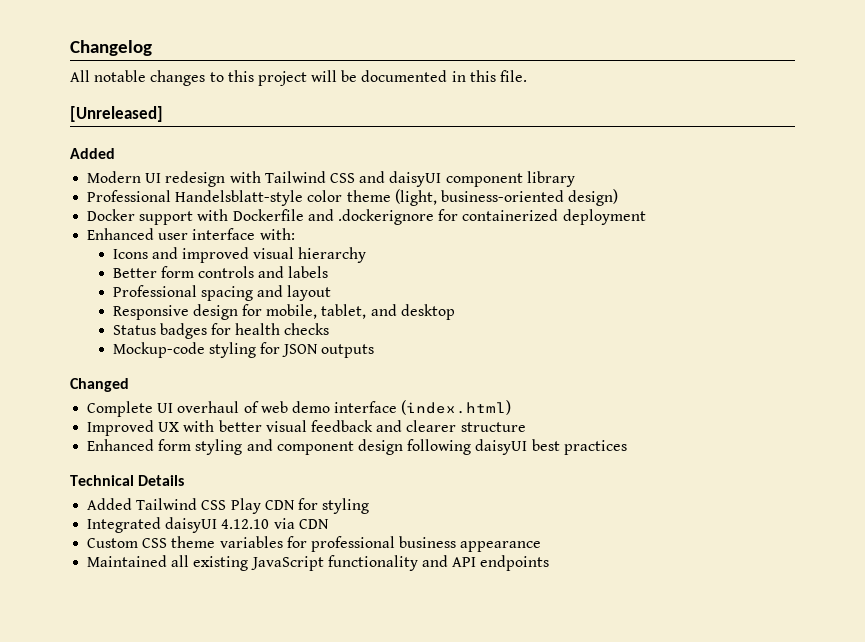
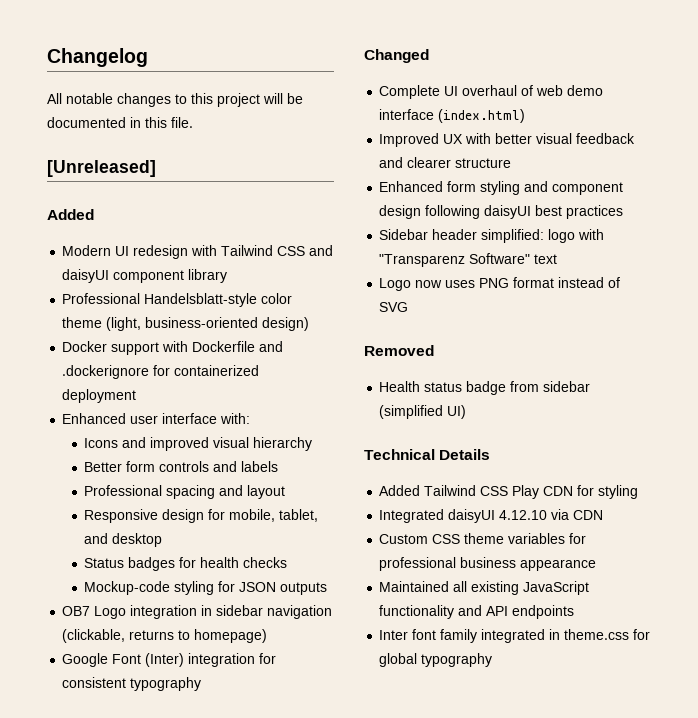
+ OB7 Logo integration in sidebar navigation (clickable, returns to homepage)
+ Google Font (Inter) integration for consistent typography
+ Sidebar header simplified: logo with "Transparenz Software" text
+ Logo now uses PNG format instead of SVG
+ Removed
+ Health status badge from sidebar (simplified UI)
+ Inter font family integrated in theme.css for global typography

